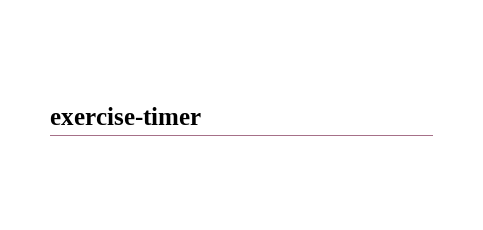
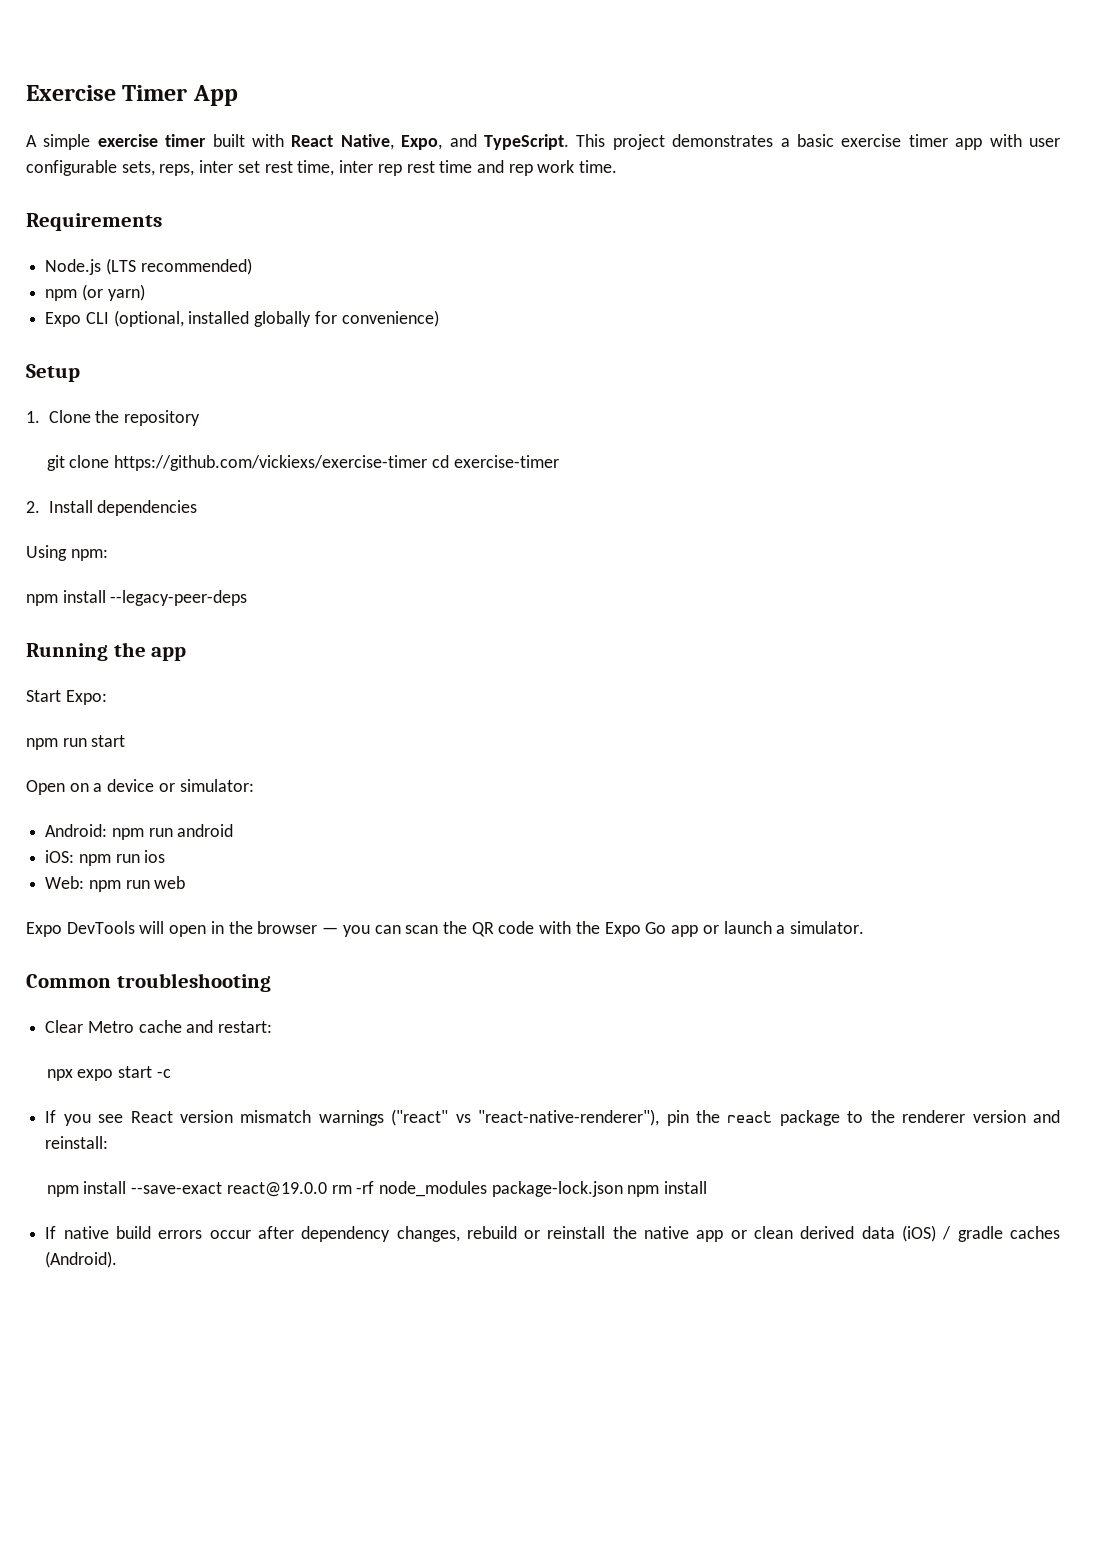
- exercise-timer
+ Exercise Timer App
+ A simple exercise timer built with React Native, Expo, and TypeScript. This project demonstrates a basic exercise timer app with user configurable sets, reps, inter set rest time, inter rep rest time and rep work time.
+ Requirements
+ Node.js (LTS recommended)
+ npm (or yarn)
+ Expo CLI (optional, installed globally for convenience)
+ Setup
+ 1. Clone the repository
+ git clone https://github.com/vickiexs/exercise-timer cd exercise-timer
+ 2. Install dependencies
+ Using npm:
+ npm install --legacy-peer-deps
+ Running the app
+ Start Expo:
+ npm run start
+ Open on a device or simulator:
+ Android: npm run android
+ iOS: npm run ios
+ Web: npm run web
+ Expo DevTools will open in the browser — you can scan the QR code with the Expo Go app or launch a simulator.
+ Common troubleshooting
+ Clear Metro cache and restart:
+ npx expo start -c
+ If you see React version mismatch warnings ("react" vs "react-native-renderer"), pin the react package to the renderer version and reinstall:
+ npm install --save-exact react@19.0.0 rm -rf node_modules package-lock.json npm install
+ If native build errors occur after dependency changes, rebuild or reinstall the native app or clean derived data (iOS) / gradle caches (Android).

